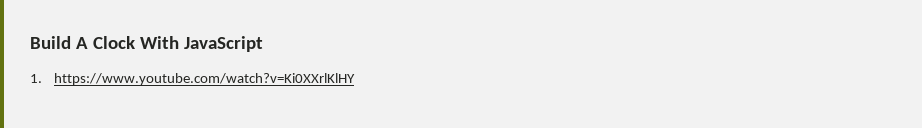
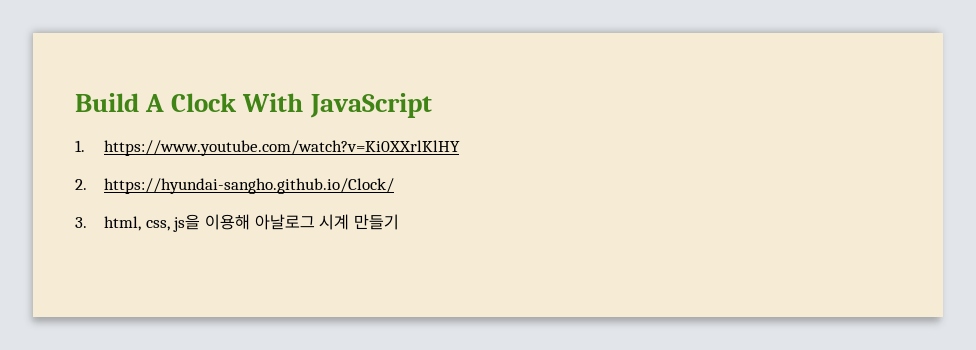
+ 2. https://hyundai-sangho.github.io/Clock/
+ 3. html, css, js을 이용해 아날로그 시계 만들기

